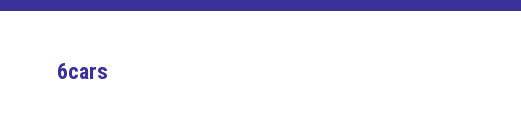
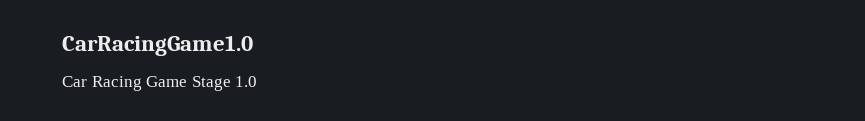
- 6cars
+ CarRacingGame1.0
+ Car Racing Game Stage 1.0

